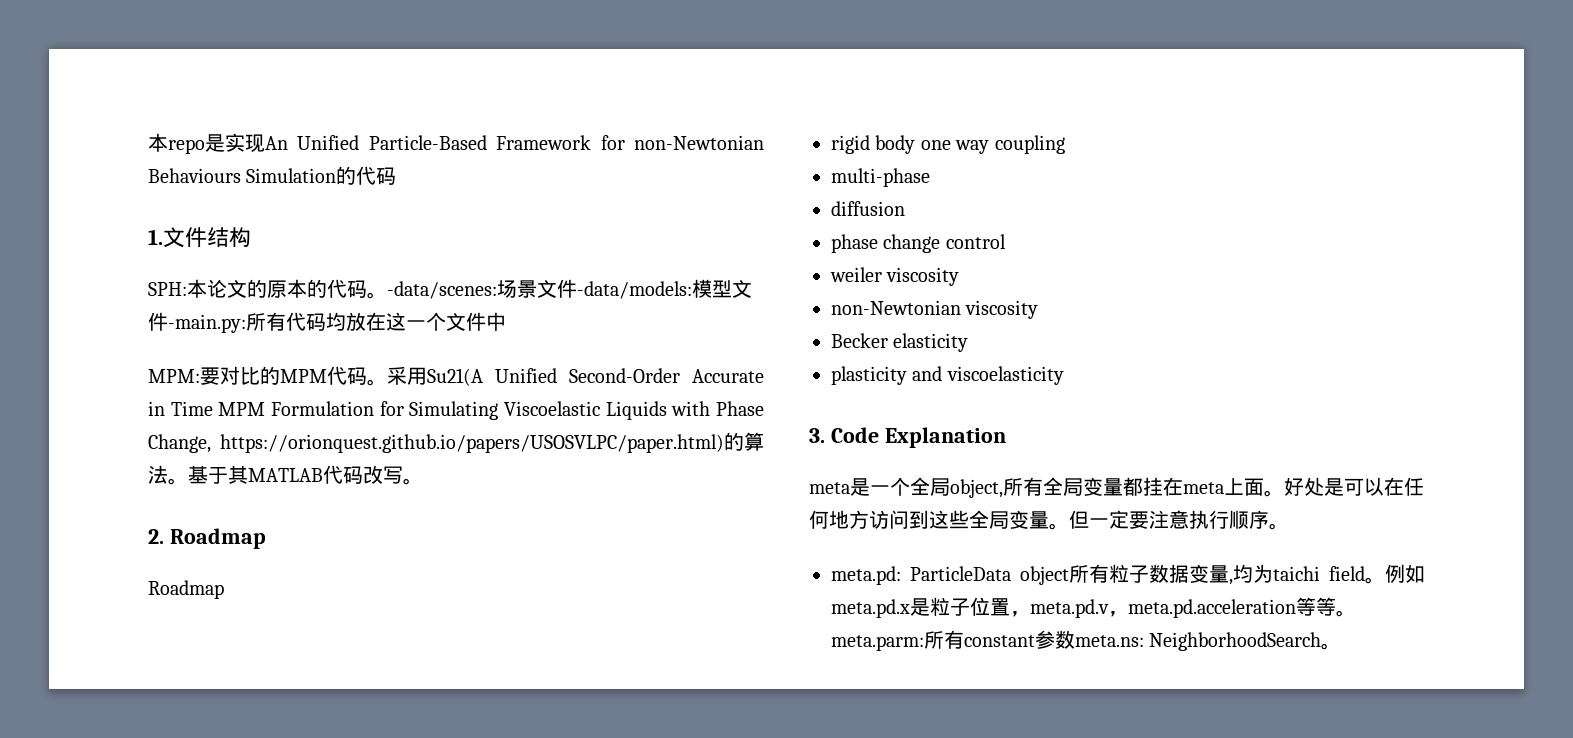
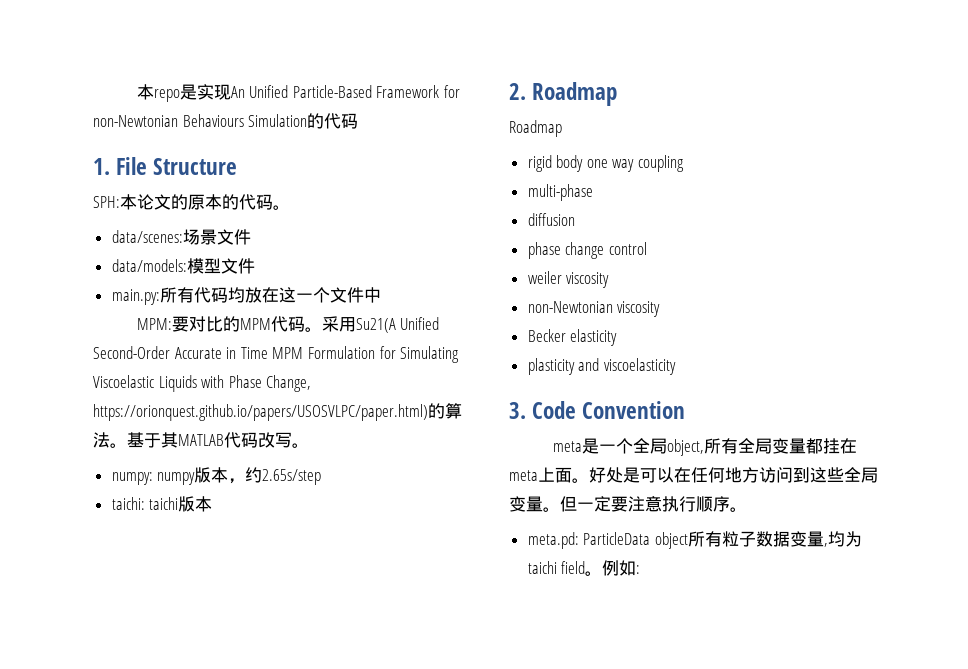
- 1.文件结构
+ 1. File Structure
- SPH:本论文的原本的代码。-data/scenes:场景文件-data/models:模型文件-main.py:所有代码均放在这一个文件中
+ SPH:本论文的原本的代码。
+ data/scenes:场景文件
+ data/models:模型文件
+ main.py:所有代码均放在这一个文件中
+ numpy: numpy版本，约2.65s/step
+ taichi: taichi版本
- 3. Code Explanation
+ 3. Code Convention
- 例如meta.pd.x是粒子位置，meta.pd.v，meta.pd.acceleration等等。meta.parm:所有constant参数meta.ns: NeighborhoodSearch。
+ 例如:

